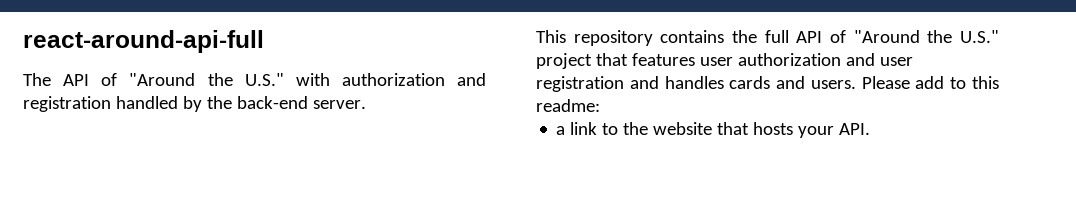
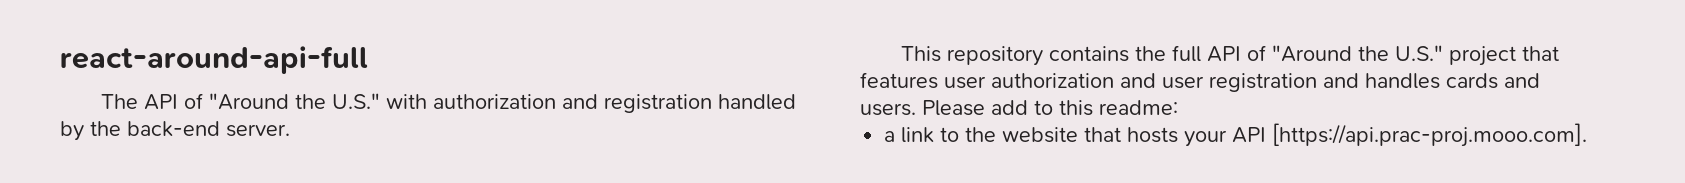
- a link to the website that hosts your API.
+ a link to the website that hosts your API [https://api.prac-proj.mooo.com].

